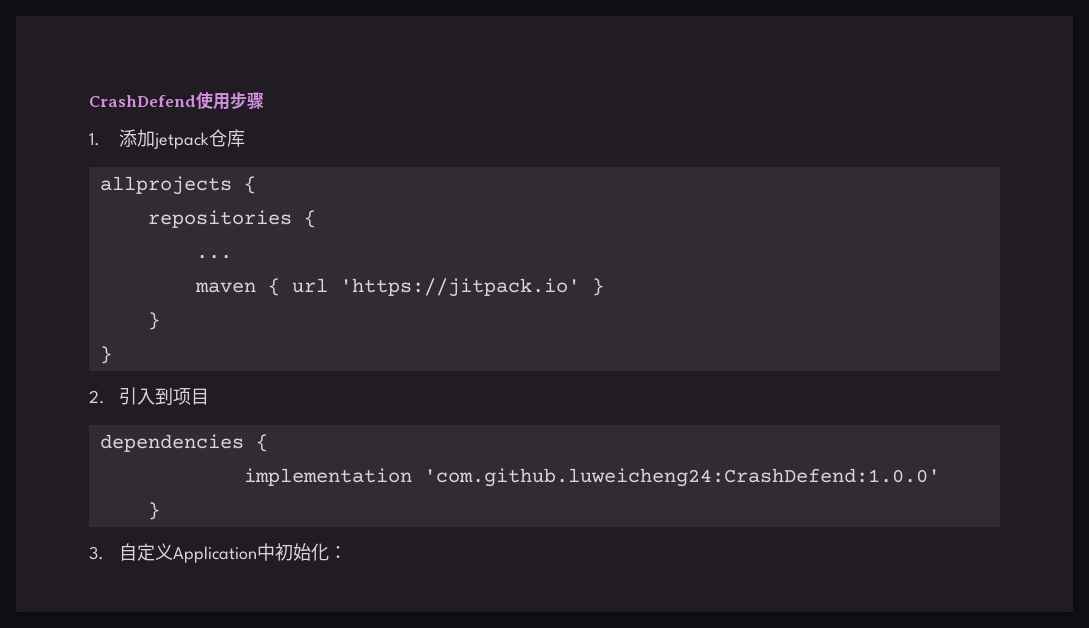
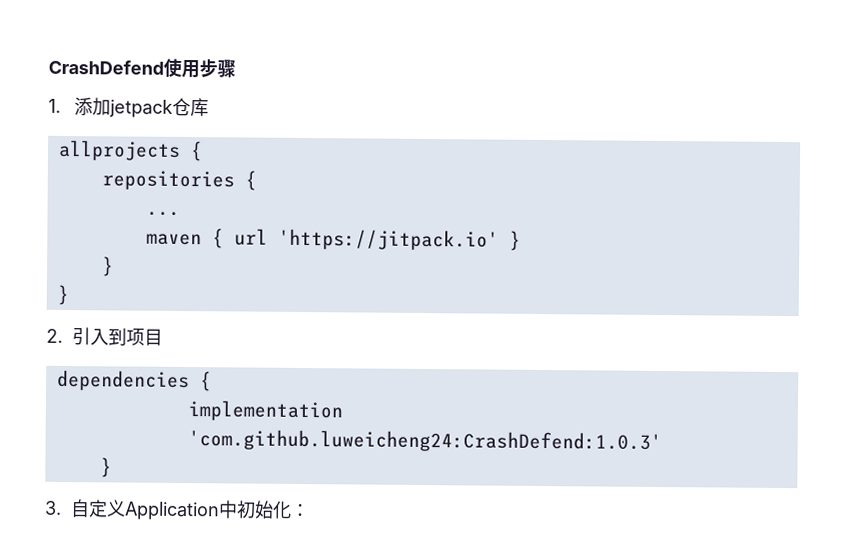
- implementation 'com.github.luweicheng24:CrashDefend:1.0.0'
+ implementation 'com.github.luweicheng24:CrashDefend:1.0.3'

